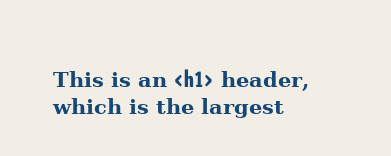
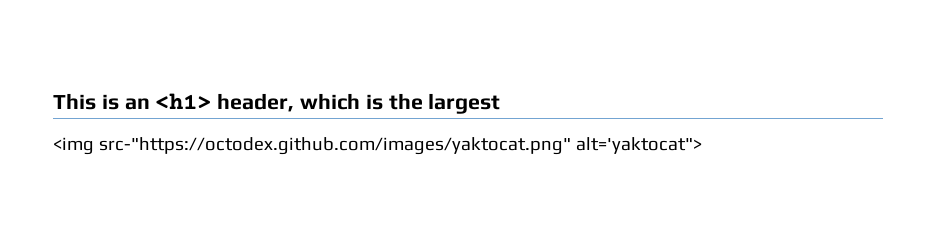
+ <img src-"https://octodex.github.com/images/yaktocat.png" alt='yaktocat">

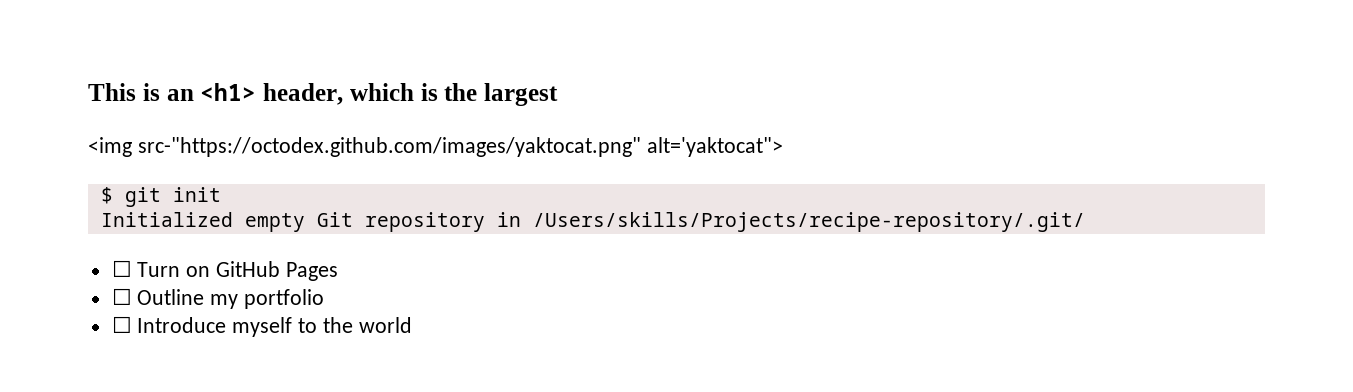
+ $ git init
+ Initialized empty Git repository in /Users/skills/Projects/recipe-repository/.git/
+ ☐ Turn on GitHub Pages
+ ☐ Outline my portfolio
+ ☐ Introduce myself to the world

